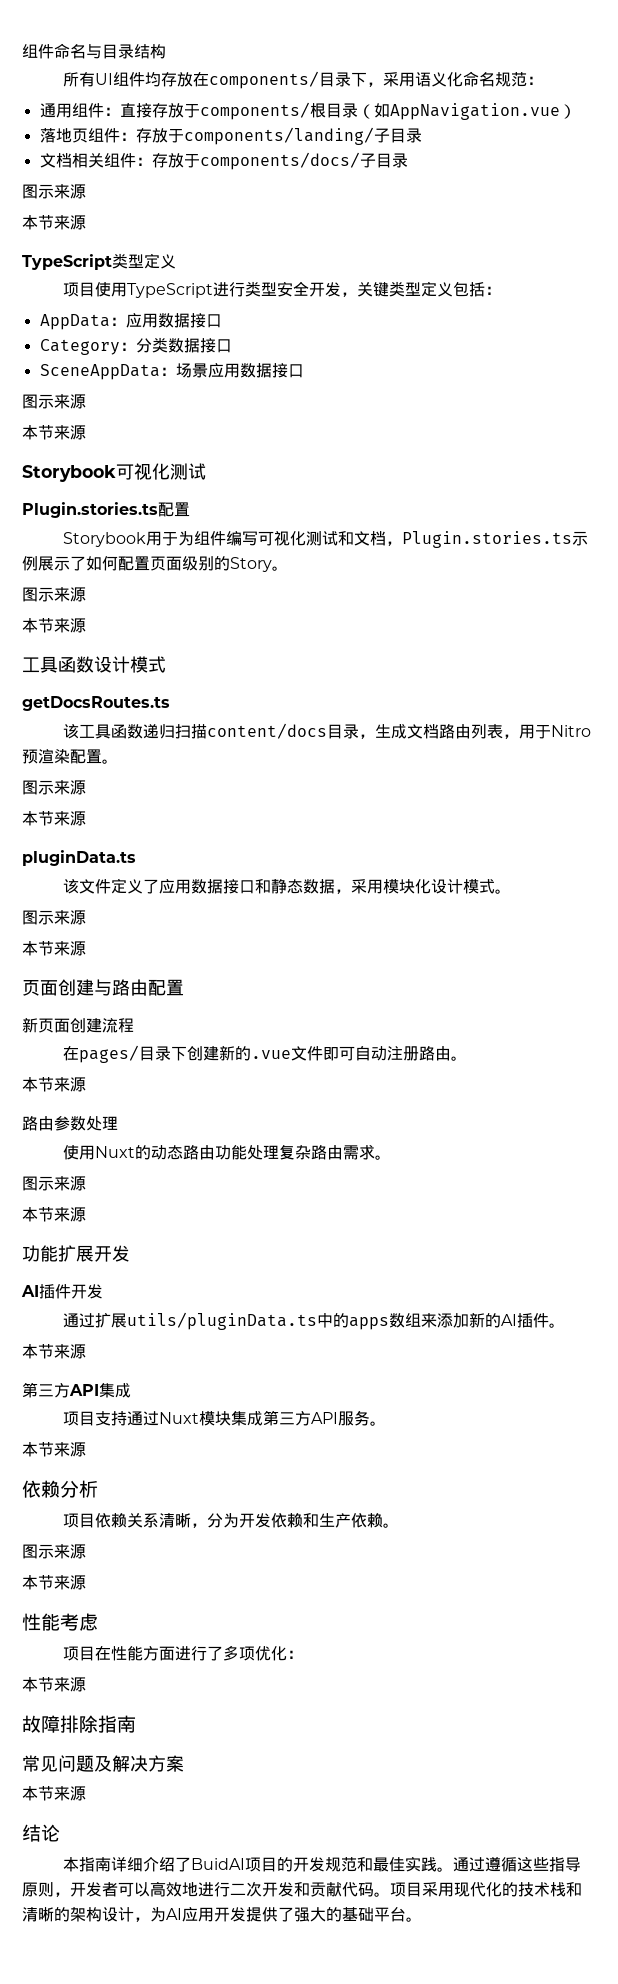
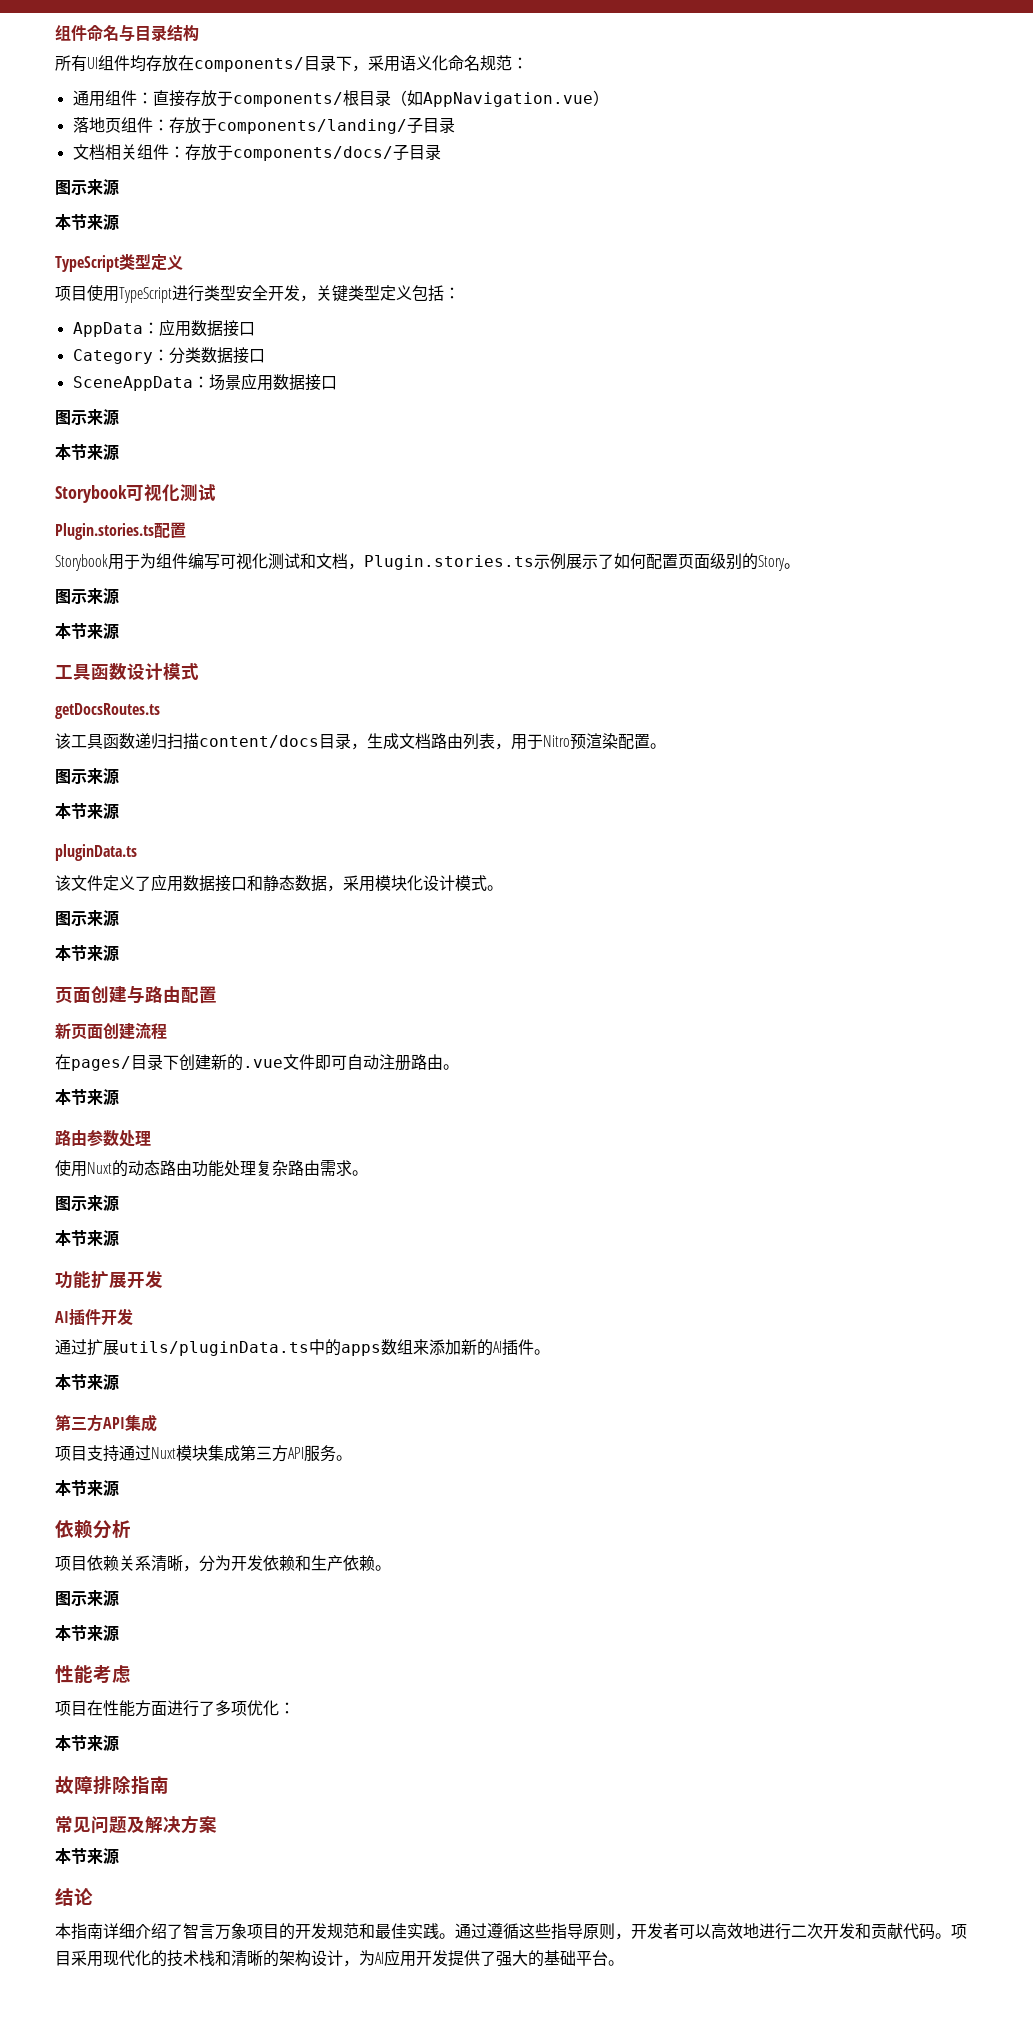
- 本指南详细介绍了BuidAI项目的开发规范和最佳实践。
+ 本指南详细介绍了智言万象项目的开发规范和最佳实践。

